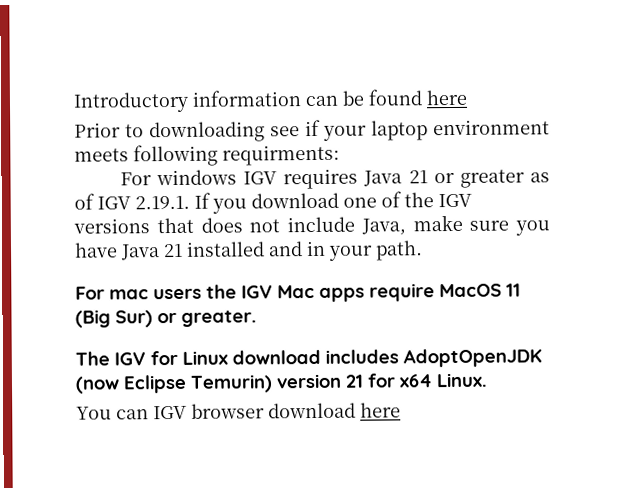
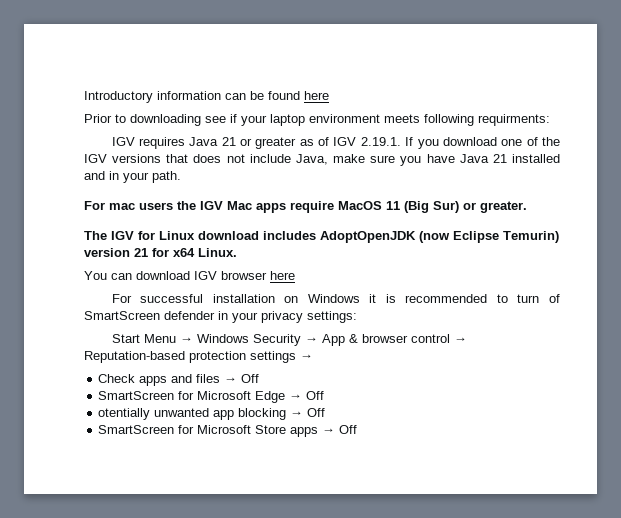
- For windows IGV requires Java 21 or greater as of IGV 2.19.1. If you download one of the IGV versions that does not include Java, make sure you have Java 21 installed and in your path.
+ IGV requires Java 21 or greater as of IGV 2.19.1. If you download one of the IGV versions that does not include Java, make sure you have Java 21 installed and in your path.
- You can IGV browser download here
+ You can download IGV browser here
+ For successful installation on Windows it is recommended to turn of SmartScreen defender in your privacy settings:
+ Start Menu → Windows Security → App & browser control → Reputation-based protection settings →
+ Check apps and files → Off
+ SmartScreen for Microsoft Edge → Off
+ otentially unwanted app blocking → Off
+ SmartScreen for Microsoft Store apps → Off

